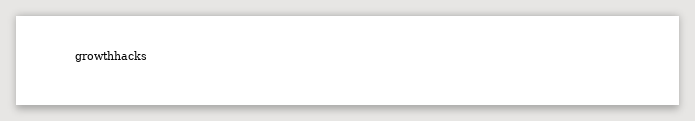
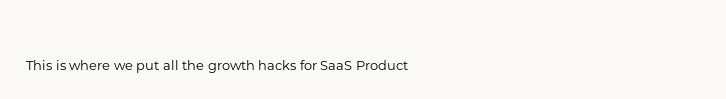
- growthhacks
+ This is where we put all the growth hacks for SaaS Product

